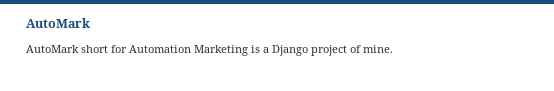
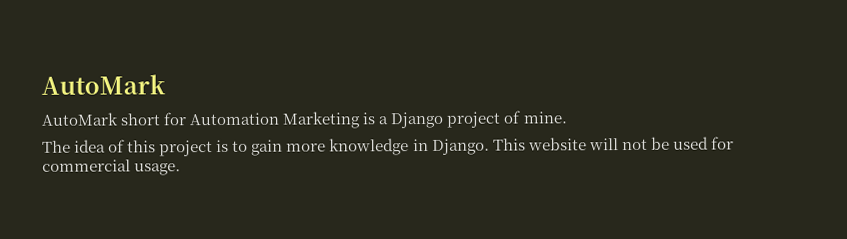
+ The idea of this project is to gain more knowledge in Django. This website will not be used for commercial usage.

